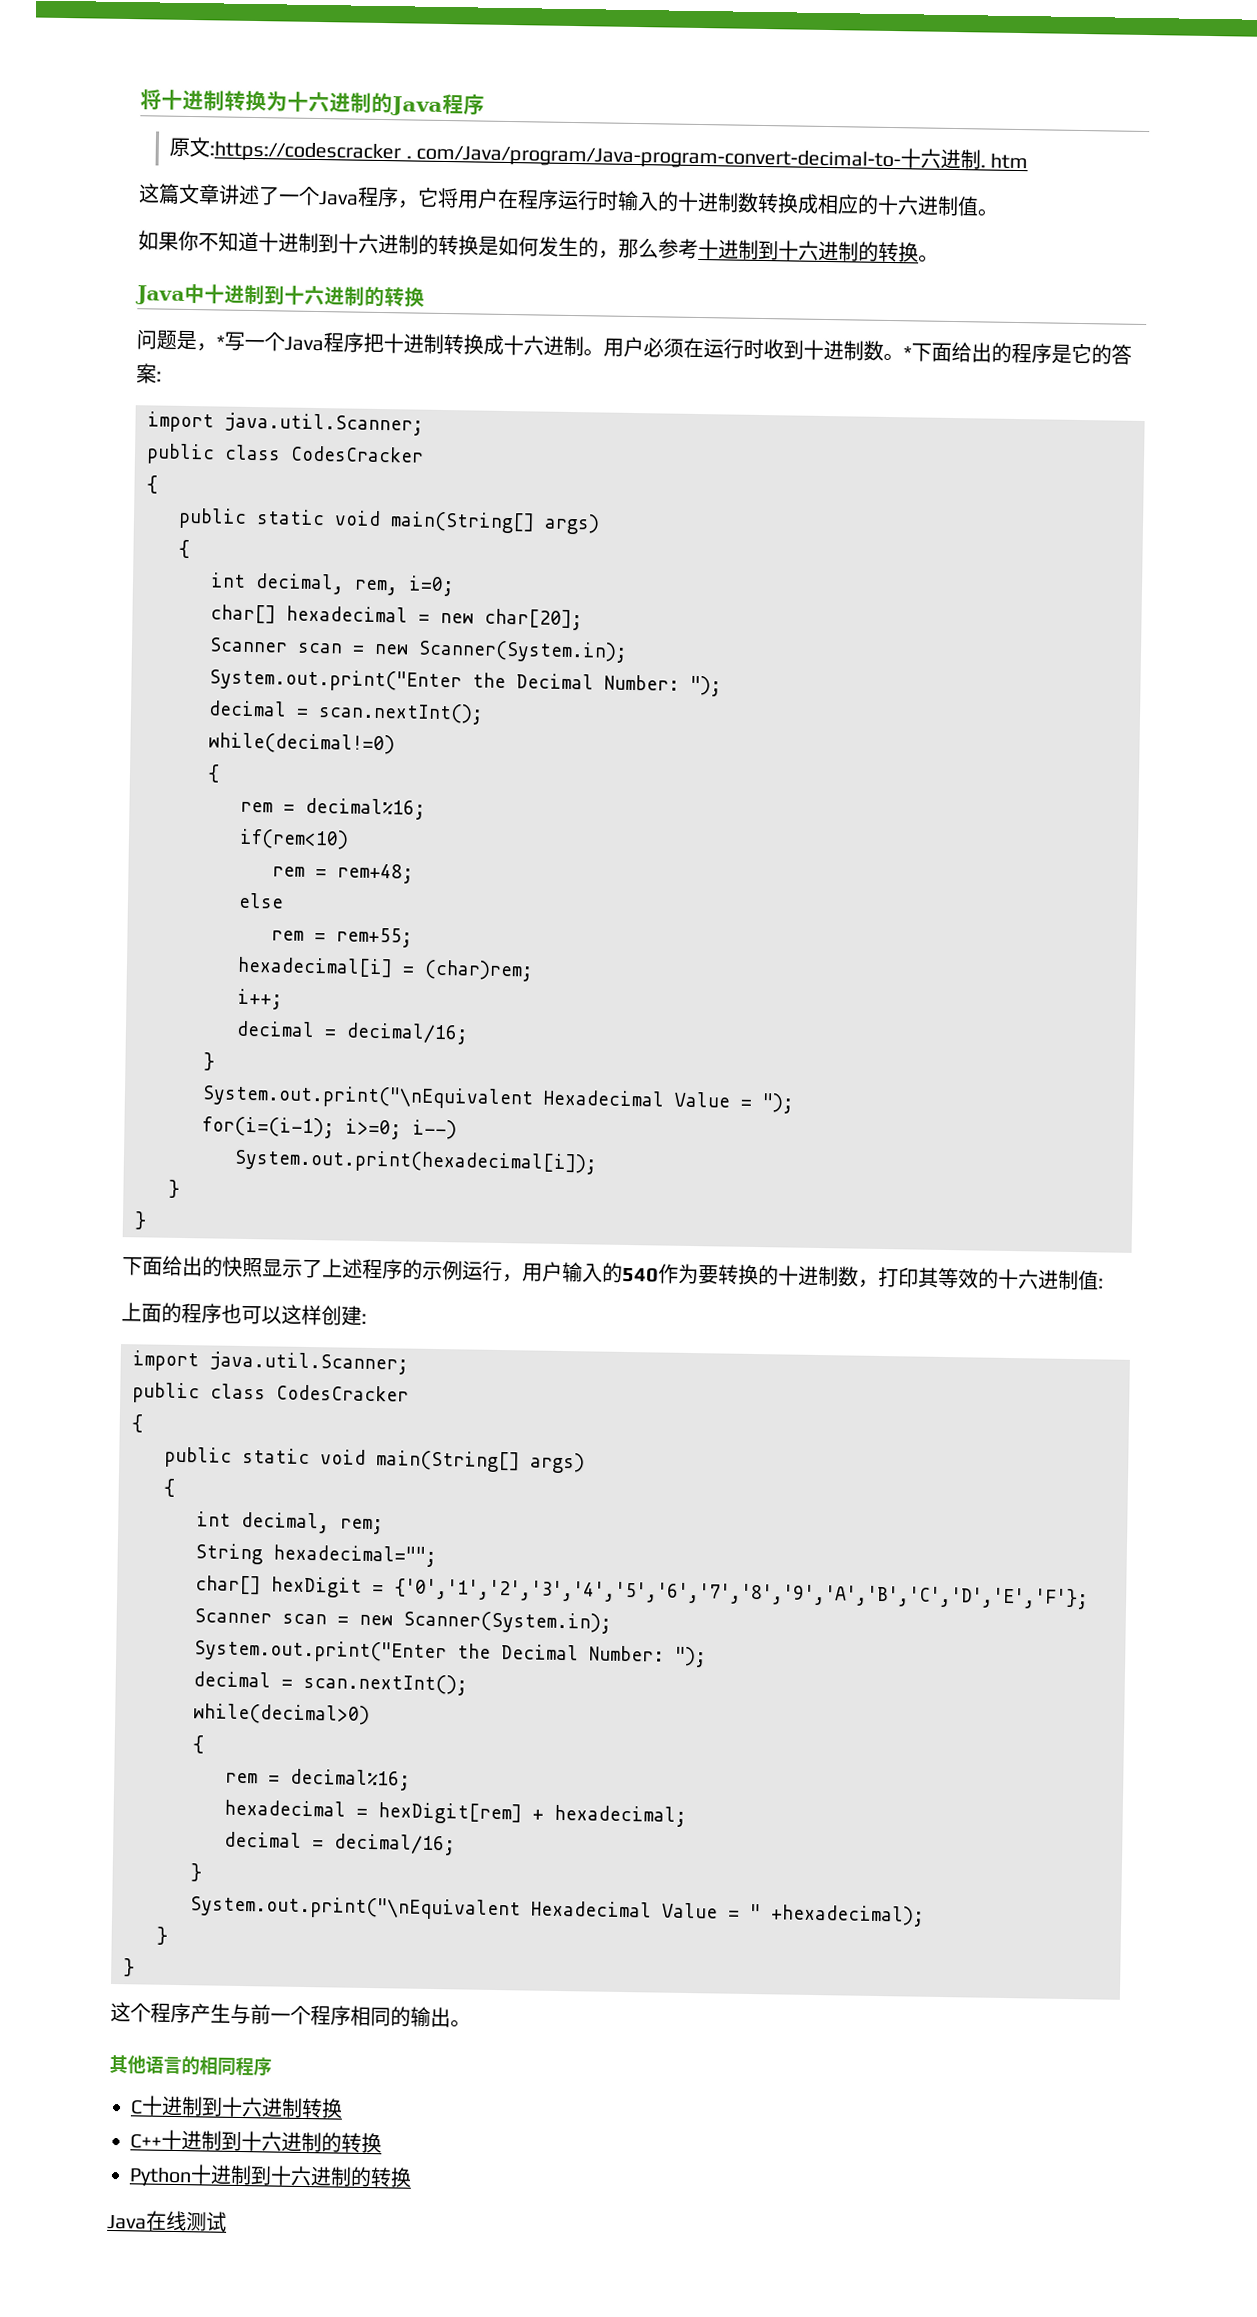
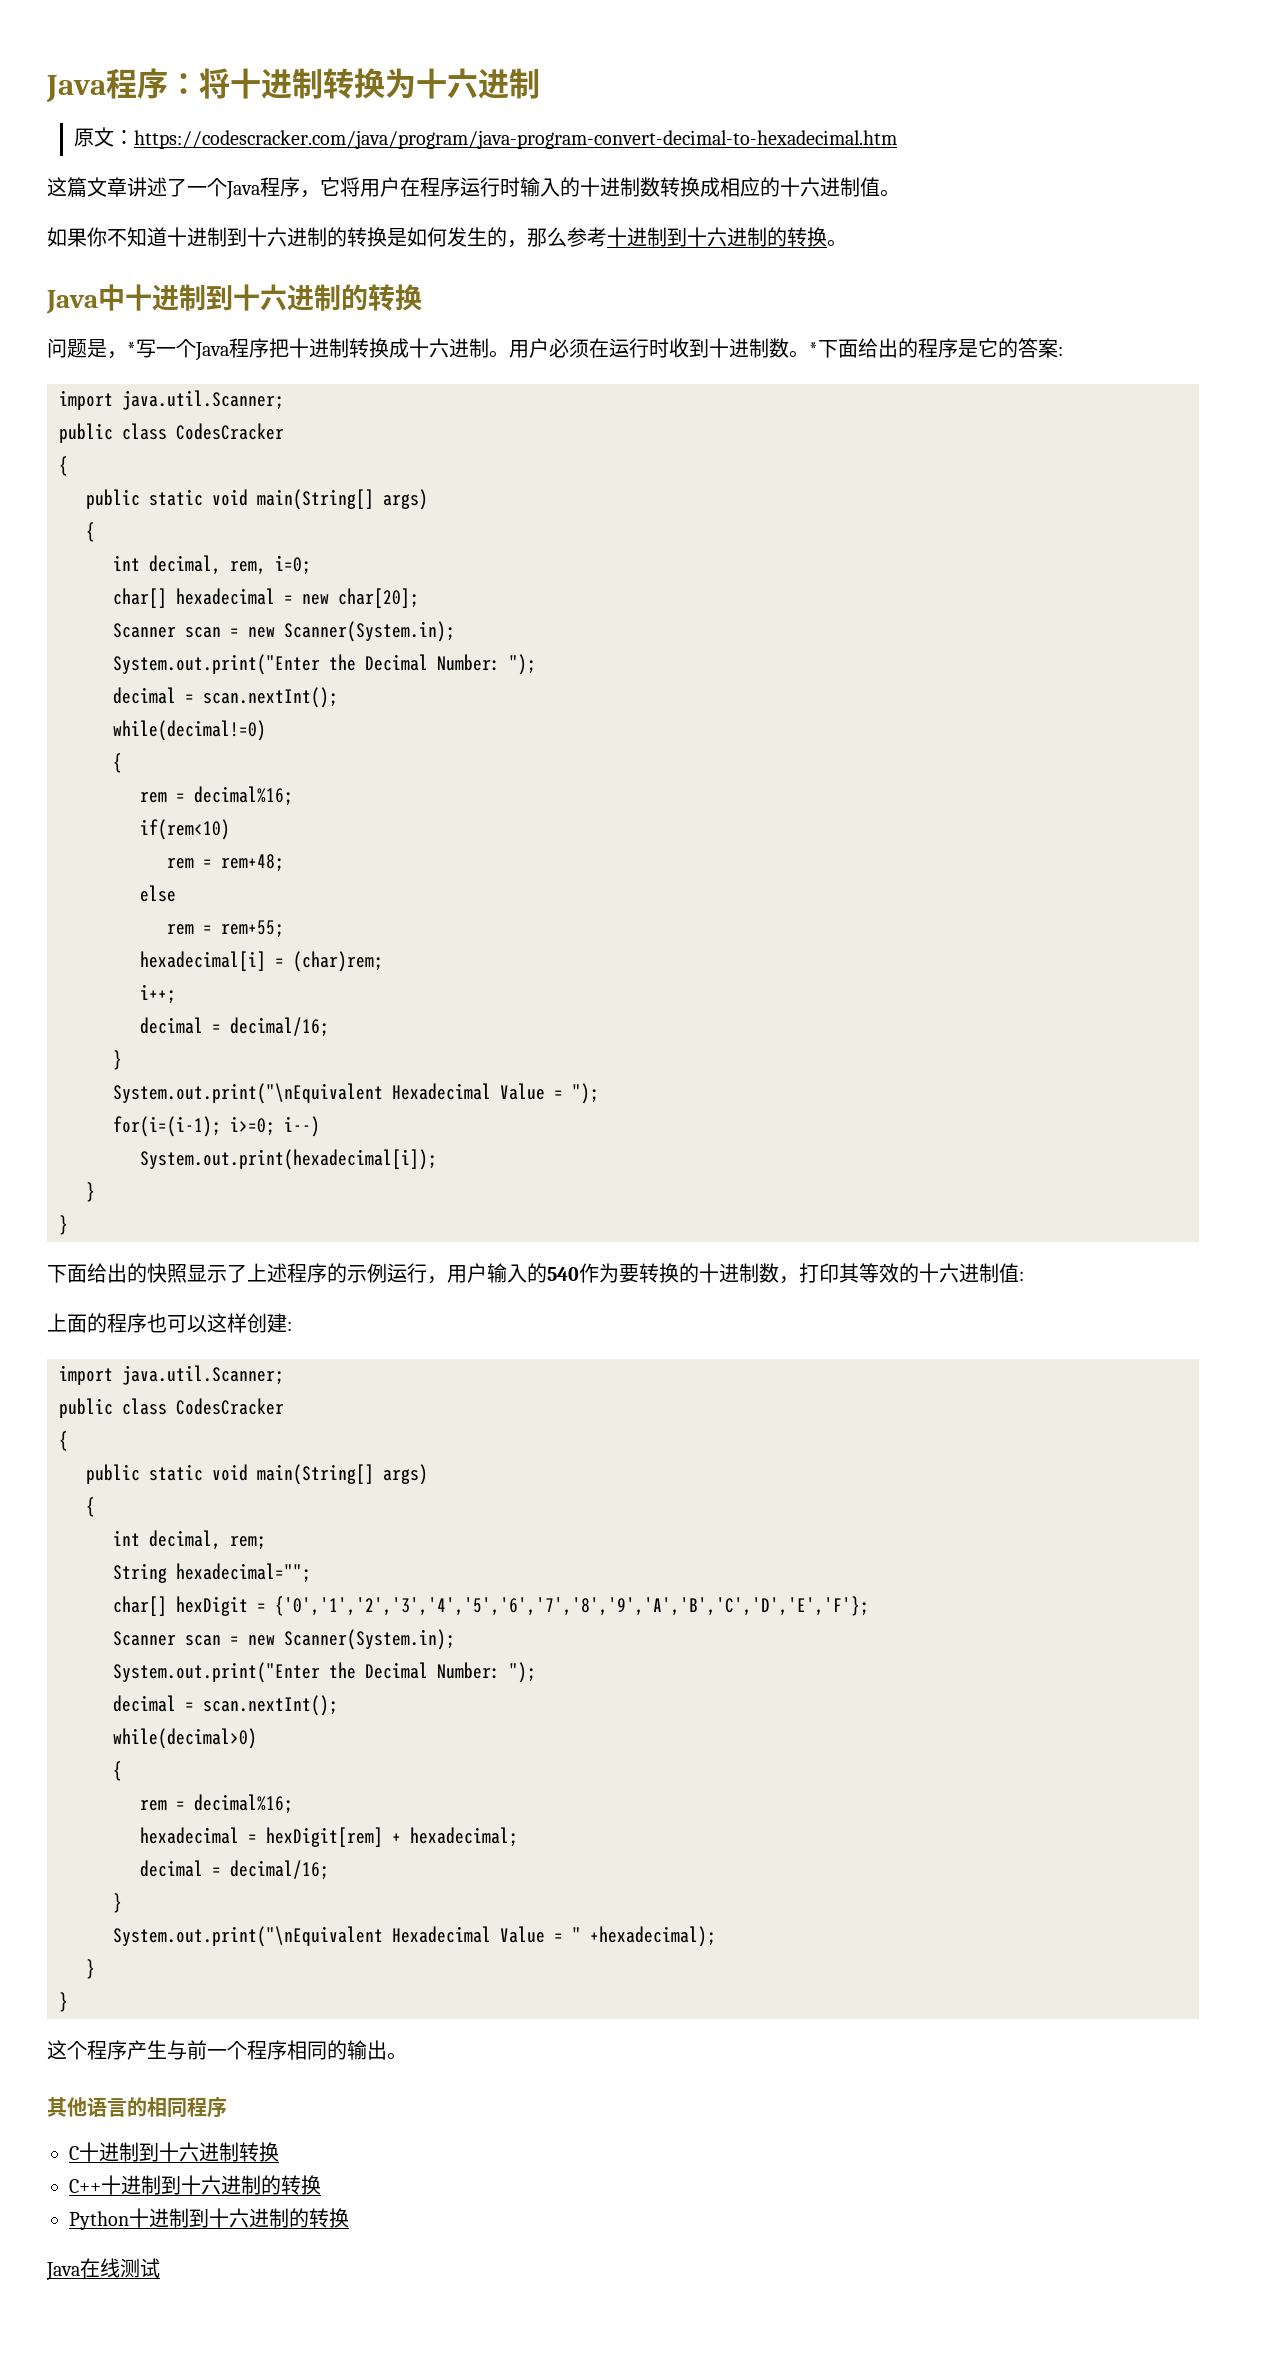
- 将十进制转换为十六进制的Java程序
+ Java程序：将十进制转换为十六进制
- 原文:https://codescracker . com/Java/program/Java-program-convert-decimal-to-十六进制. htm
+ 原文：https://codescracker.com/java/program/java-program-convert-decimal-to-hexadecimal.htm

